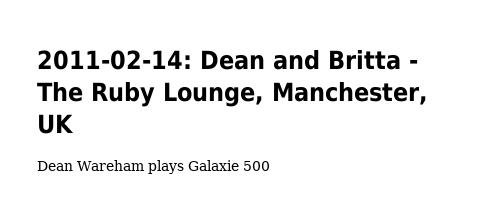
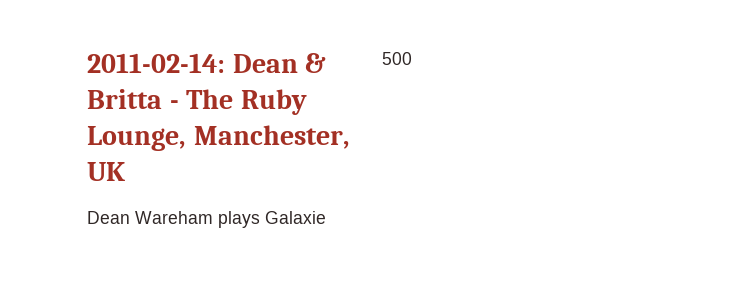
- 2011-02-14: Dean and Britta - The Ruby Lounge, Manchester, UK
+ 2011-02-14: Dean & Britta - The Ruby Lounge, Manchester, UK

